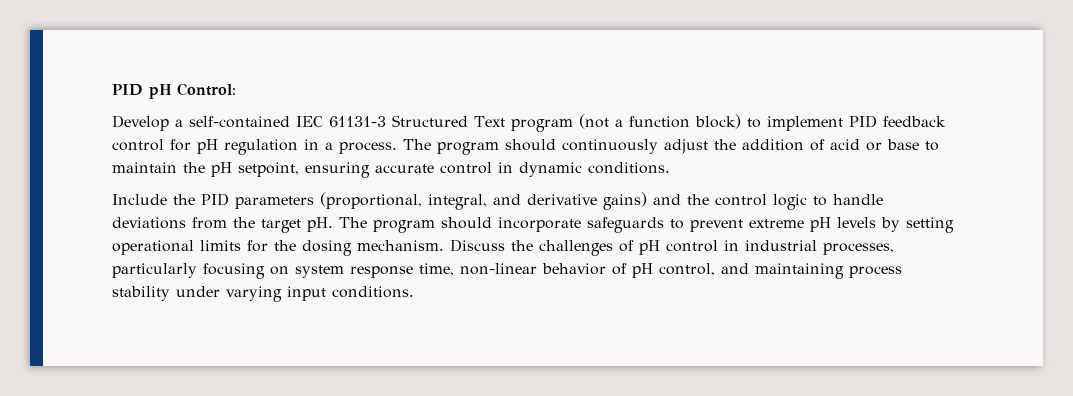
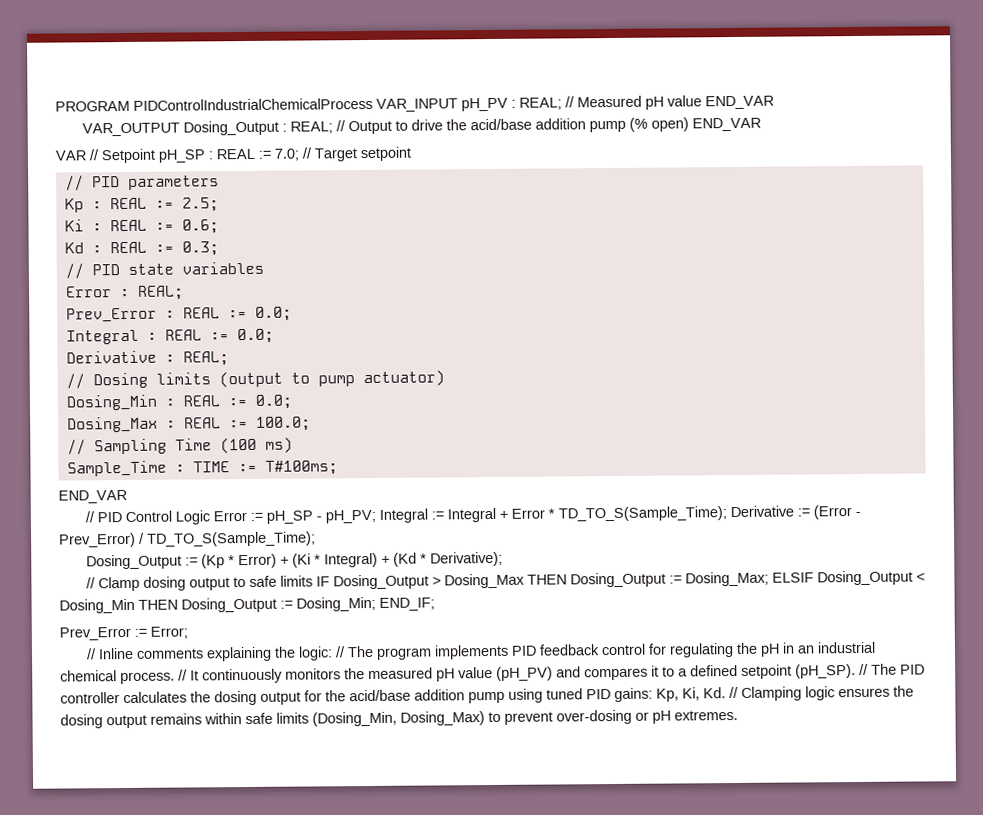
- PID pH Control:
- Develop a self-contained IEC 61131-3 Structured Text program (not a function block) to implement PID feedback control for pH regulation in a process. The program should continuously adjust the addition of acid or base to maintain the pH setpoint, ensuring accurate control in dynamic conditions.
- Include the PID parameters (proportional, integral, and derivative gains) and the control logic to handle deviations from the target pH. The program should incorporate safeguards to prevent extreme pH levels by setting operational limits for the dosing mechanism. Discuss the challenges of pH control in industrial processes, particularly focusing on system response time, non-linear behavior of pH control, and maintaining process stability under varying input conditions.
+ PROGRAM PIDControlIndustrialChemicalProcess VAR_INPUT pH_PV : REAL; // Measured pH value END_VAR
+ VAR_OUTPUT Dosing_Output : REAL; // Output to drive the acid/base addition pump (% open) END_VAR
+ VAR // Setpoint pH_SP : REAL := 7.0; // Target setpoint
+ // PID parameters
+ Kp : REAL := 2.5;
+ Ki : REAL := 0.6;
+ Kd : REAL := 0.3;
+ // PID state variables
+ Error : REAL;
+ Prev_Error : REAL := 0.0;
+ Integral : REAL := 0.0;
+ Derivative : REAL;
+ // Dosing limits (output to pump actuator)
+ Dosing_Min : REAL := 0.0;
+ Dosing_Max : REAL := 100.0;
+ // Sampling Time (100 ms)
+ Sample_Time : TIME := T#100ms;
+ END_VAR
+ // PID Control Logic Error := pH_SP - pH_PV; Integral := Integral + Error * TD_TO_S(Sample_Time); Derivative := (Error - Prev_Error) / TD_TO_S(Sample_Time);
+ Dosing_Output := (Kp * Error) + (Ki * Integral) + (Kd * Derivative);
+ // Clamp dosing output to safe limits IF Dosing_Output > Dosing_Max THEN Dosing_Output := Dosing_Max; ELSIF Dosing_Output < Dosing_Min THEN Dosing_Output := Dosing_Min; END_IF;
+ Prev_Error := Error;
+ // Inline comments explaining the logic: // The program implements PID feedback control for regulating the pH in an industrial chemical process. // It continuously monitors the measured pH value (pH_PV) and compares it to a defined setpoint (pH_SP). // The PID controller calculates the dosing output for the acid/base addition pump using tuned PID gains: Kp, Ki, Kd. // Clamping logic ensures the dosing output remains within safe limits (Dosing_Min, Dosing_Max) to prevent over-dosing or pH extremes.

